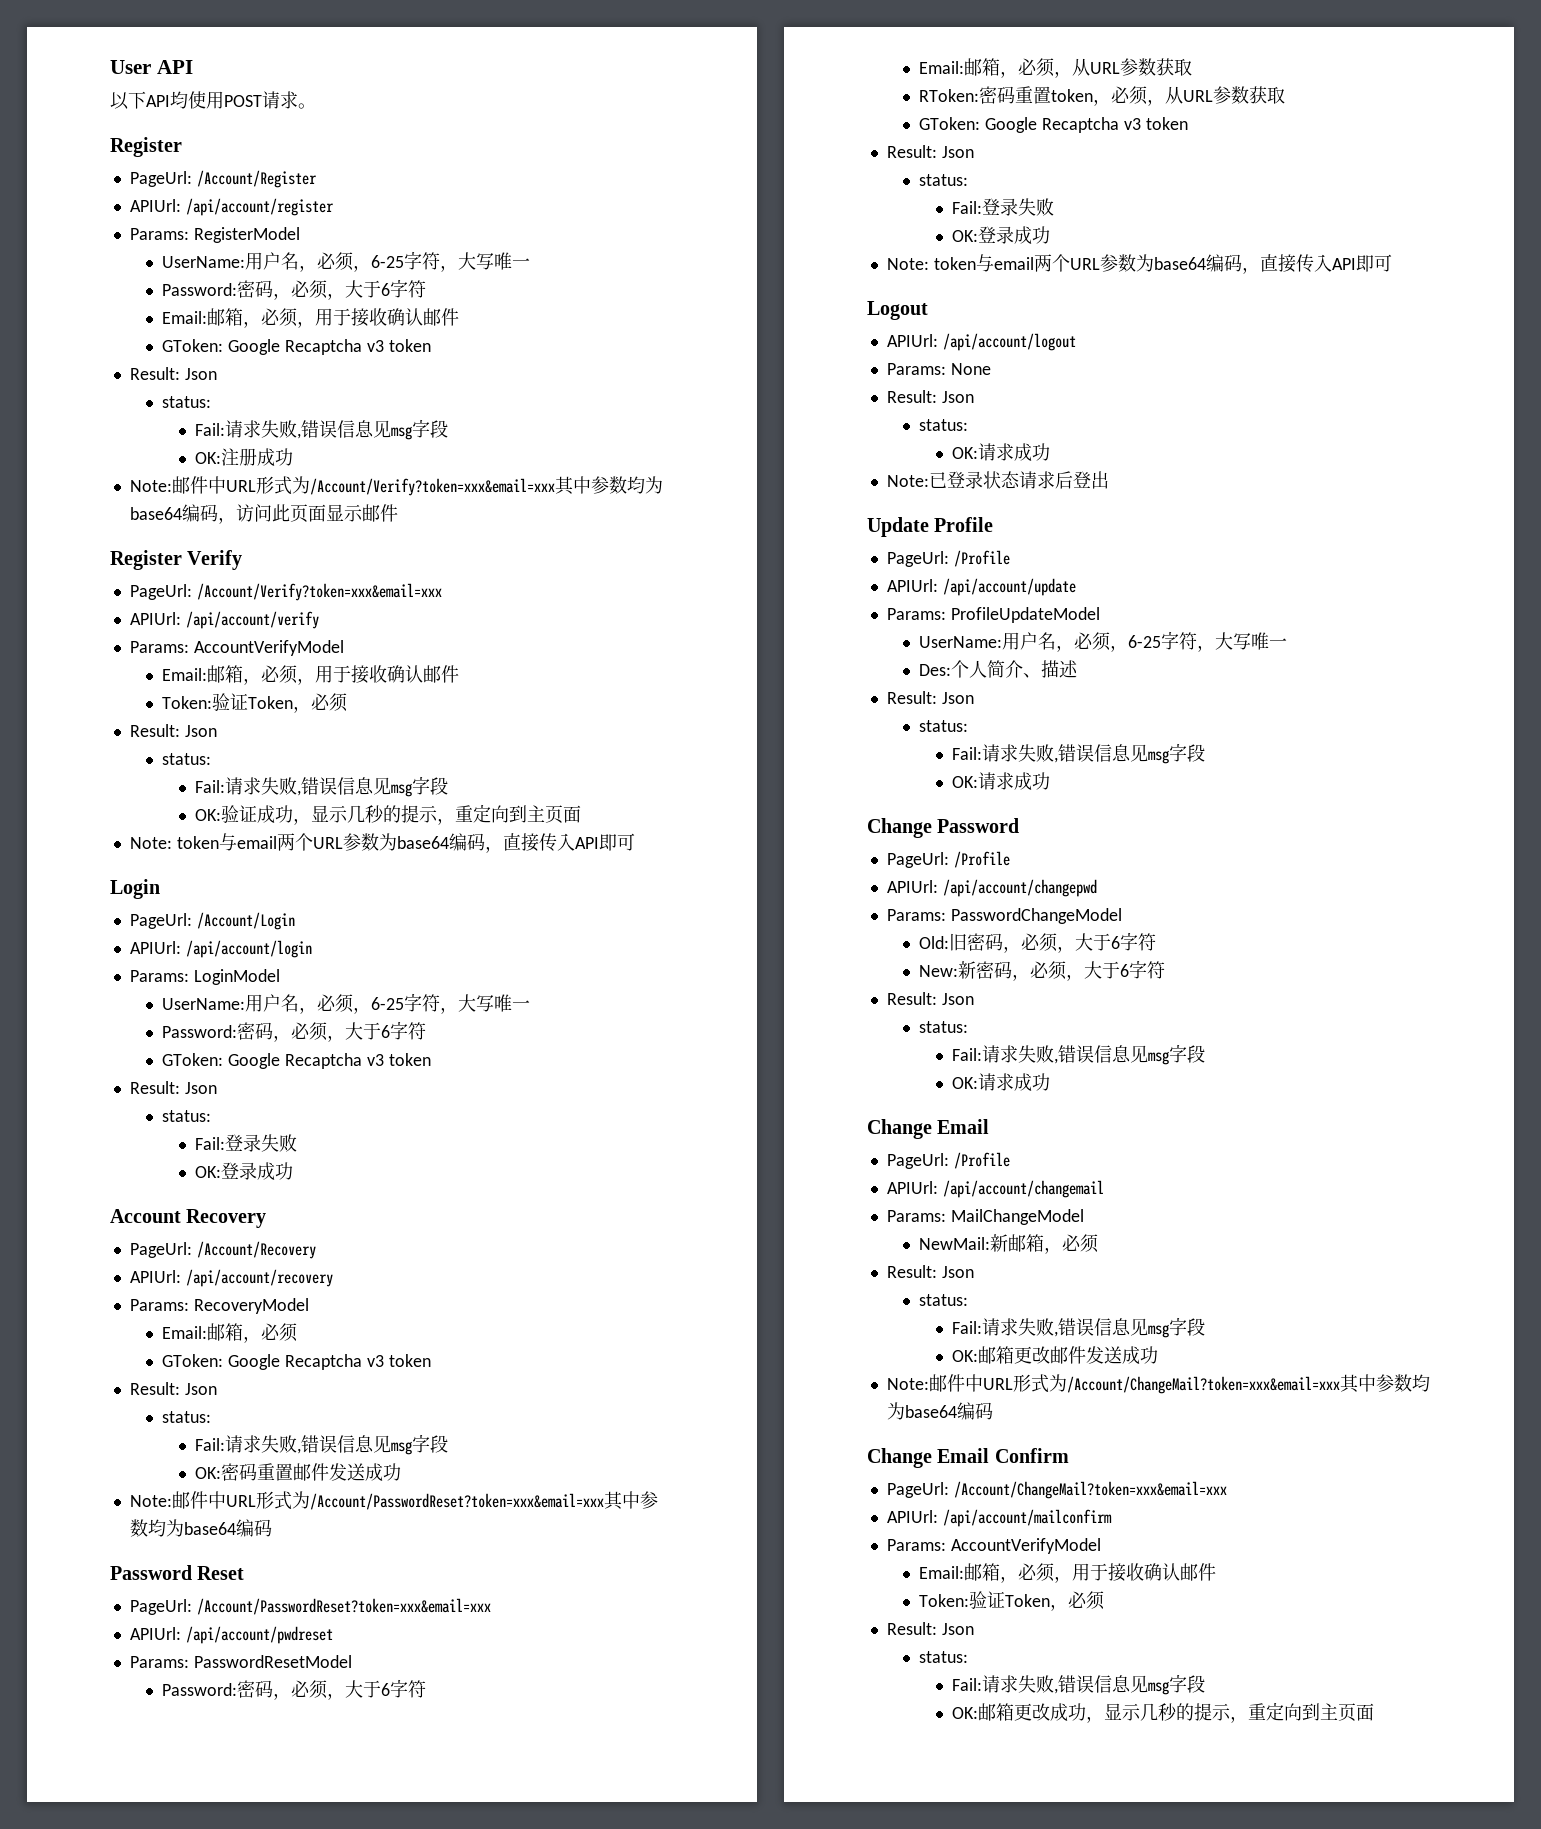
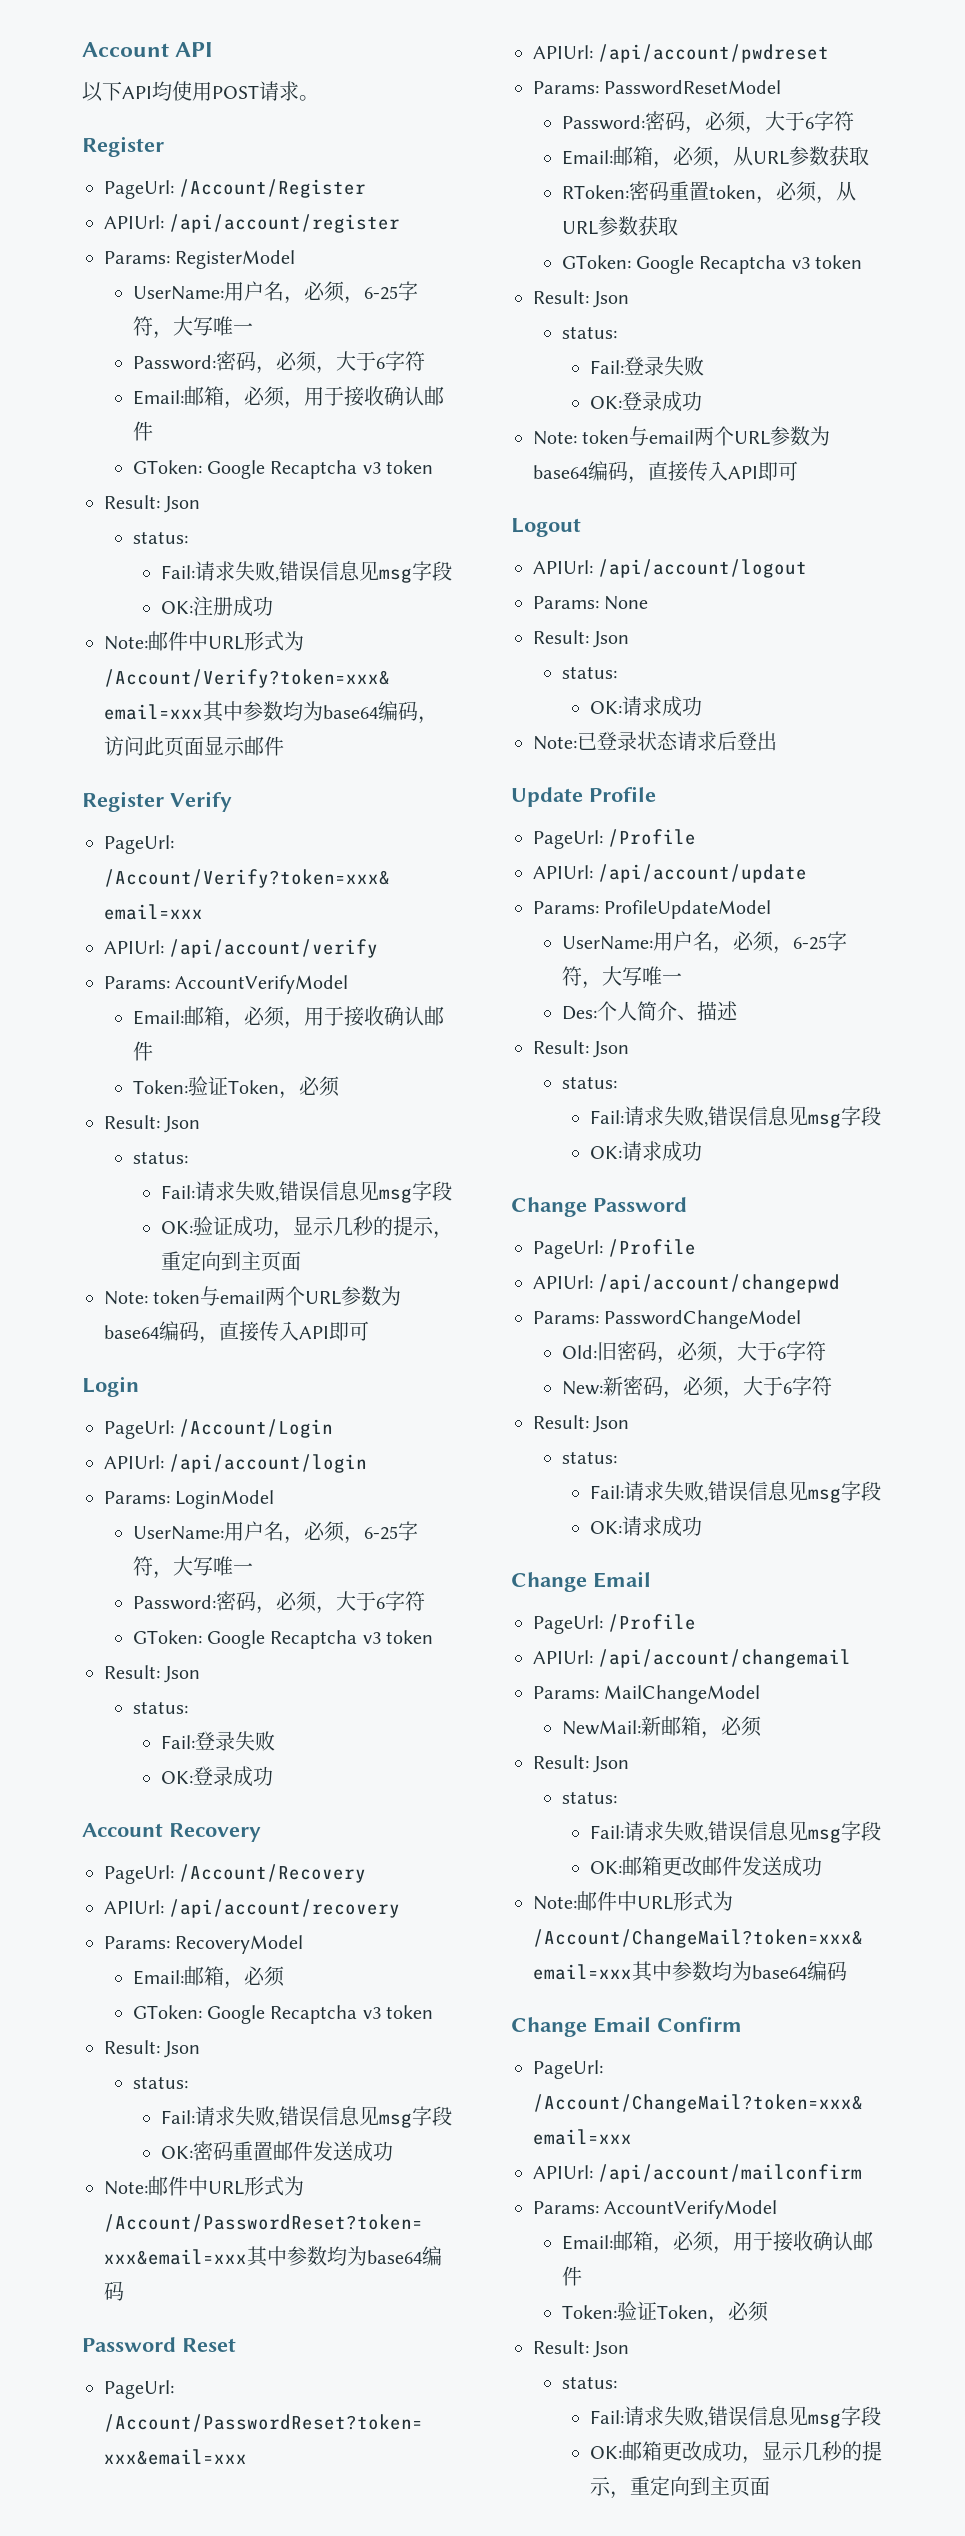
- User API
+ Account API

